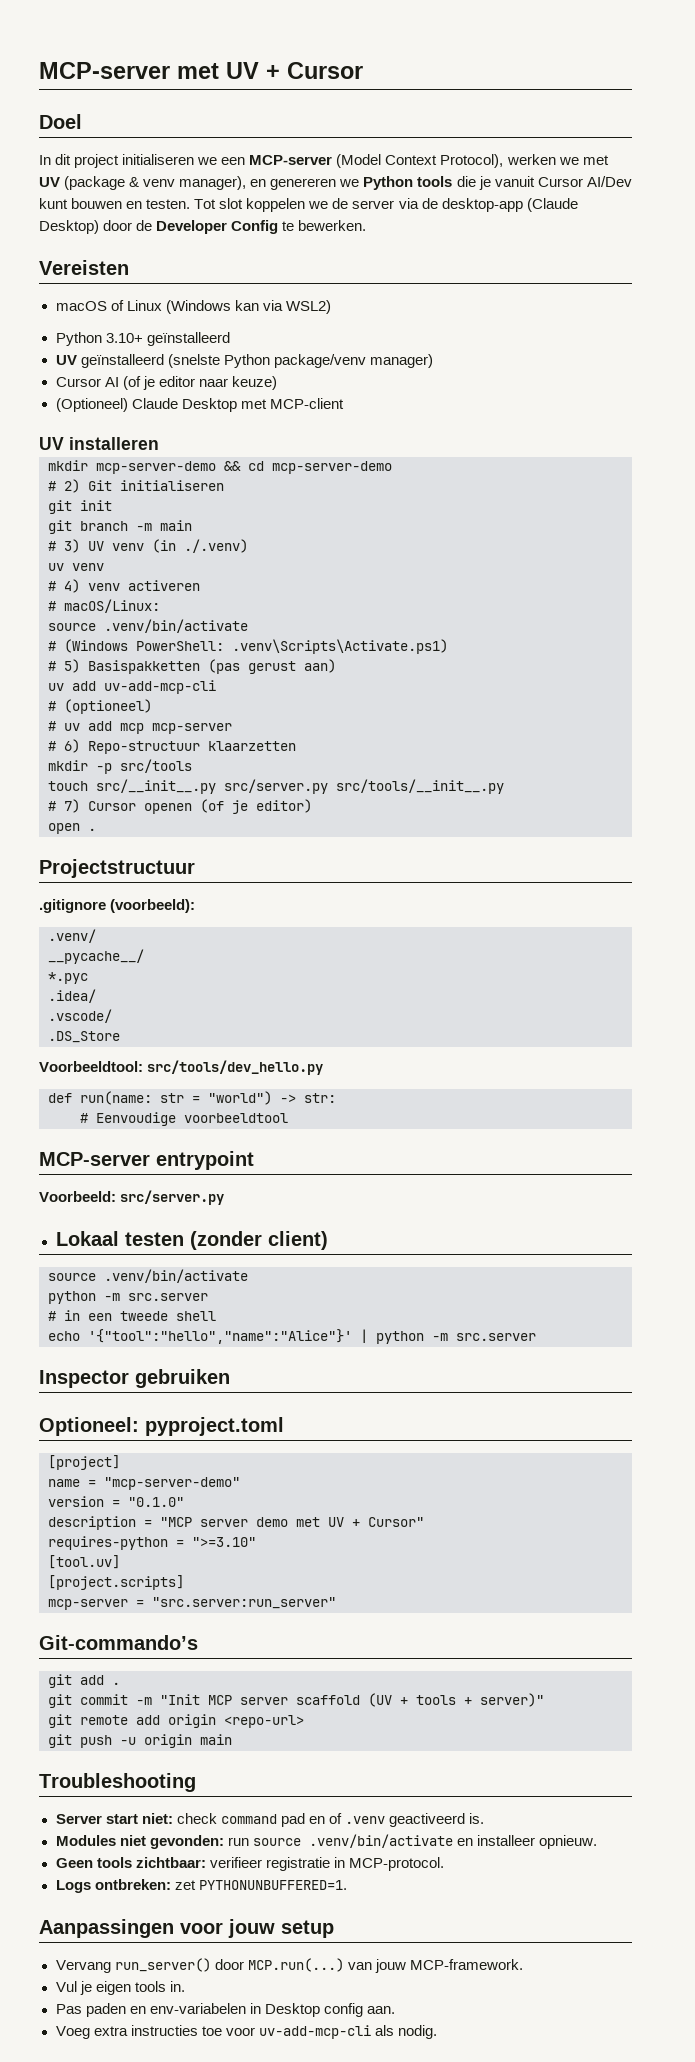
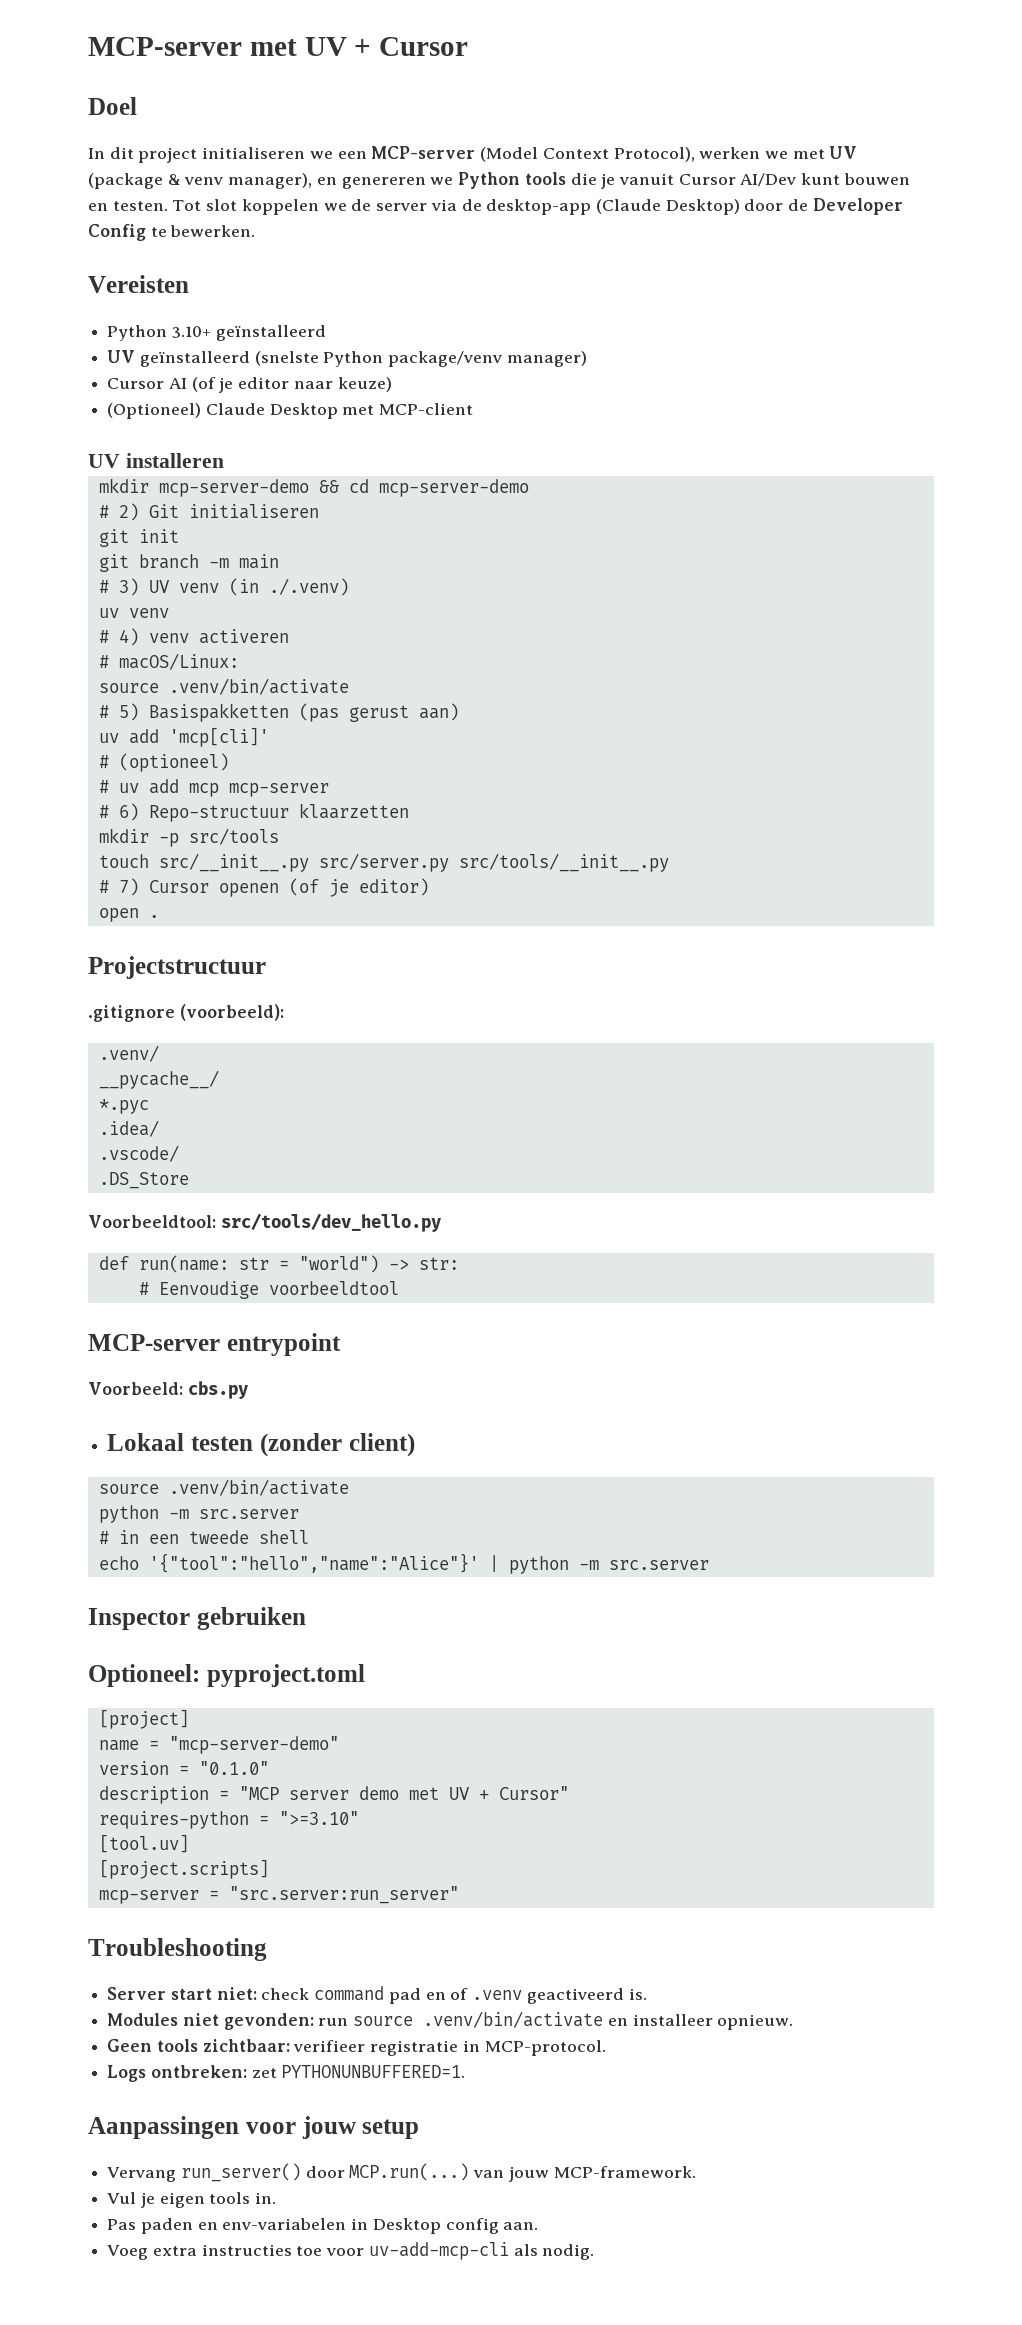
- macOS of Linux (Windows kan via WSL2)
- # (Windows PowerShell: .venv\Scripts\Activate.ps1)
- uv add uv-add-mcp-cli
+ uv add 'mcp[cli]'
- Voorbeeld: src/server.py
+ Voorbeeld: cbs.py
- Git-commando’s
- git add .
- git commit -m "Init MCP server scaffold (UV + tools + server)"
- git remote add origin <repo-url>
- git push -u origin main

